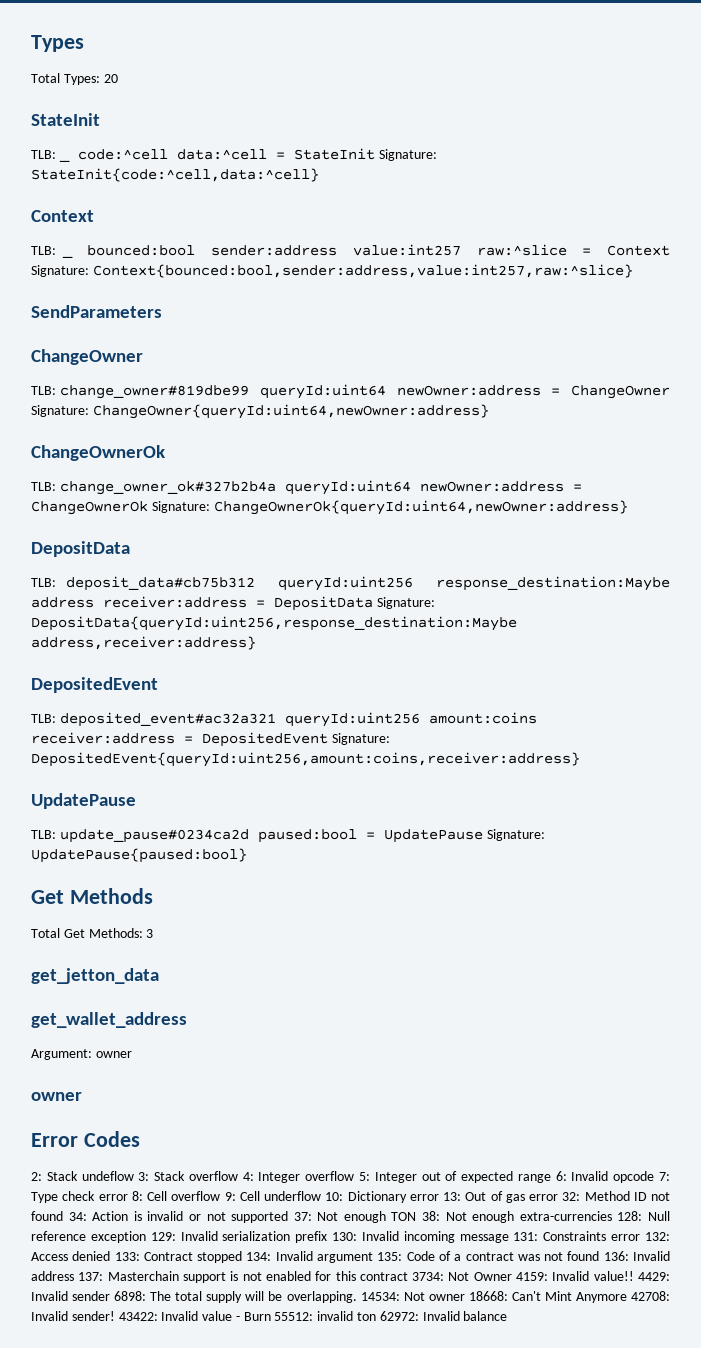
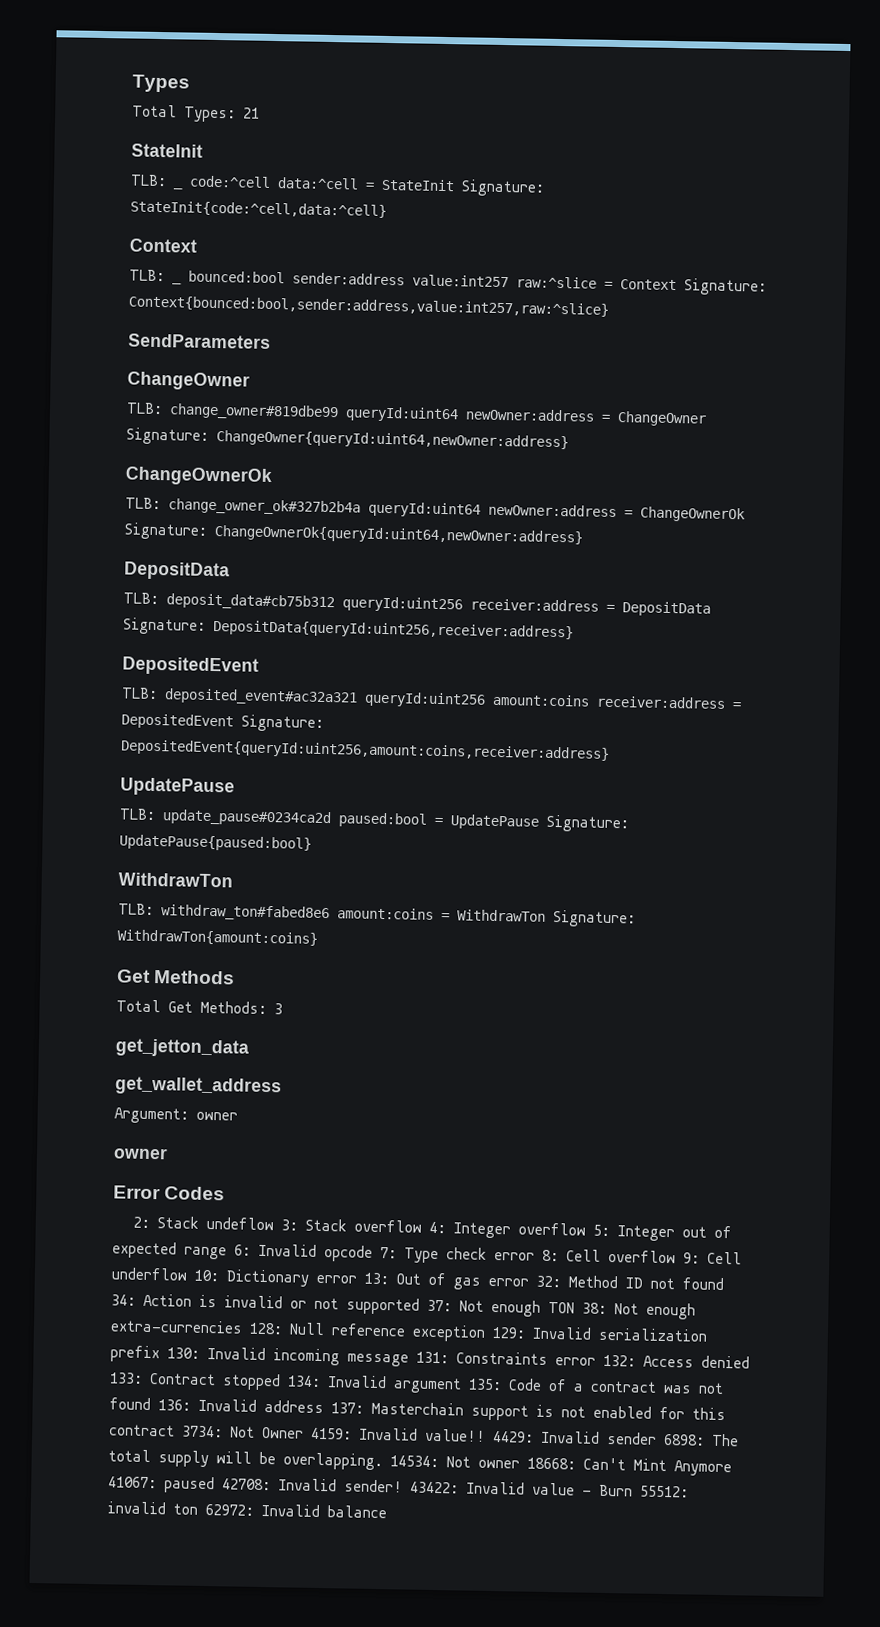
- Total Types: 20
+ Total Types: 21
- TLB: deposit_data#cb75b312 queryId:uint256 response_destination:Maybe address receiver:address = DepositData Signature: DepositData{queryId:uint256,response_destination:Maybe address,receiver:address}
+ TLB: deposit_data#cb75b312 queryId:uint256 receiver:address = DepositData Signature: DepositData{queryId:uint256,receiver:address}
  TLB: update_pause#0234ca2d paused:bool = UpdatePause Signature: UpdatePause{paused:bool}
+ WithdrawTon
+ TLB: withdraw_ton#fabed8e6 amount:coins = WithdrawTon Signature: WithdrawTon{amount:coins}
- 14534: Not owner 18668: Can't Mint Anymore 42708: Invalid sender!
+ 14534: Not owner 18668: Can't Mint Anymore 41067: paused 42708: Invalid sender!

